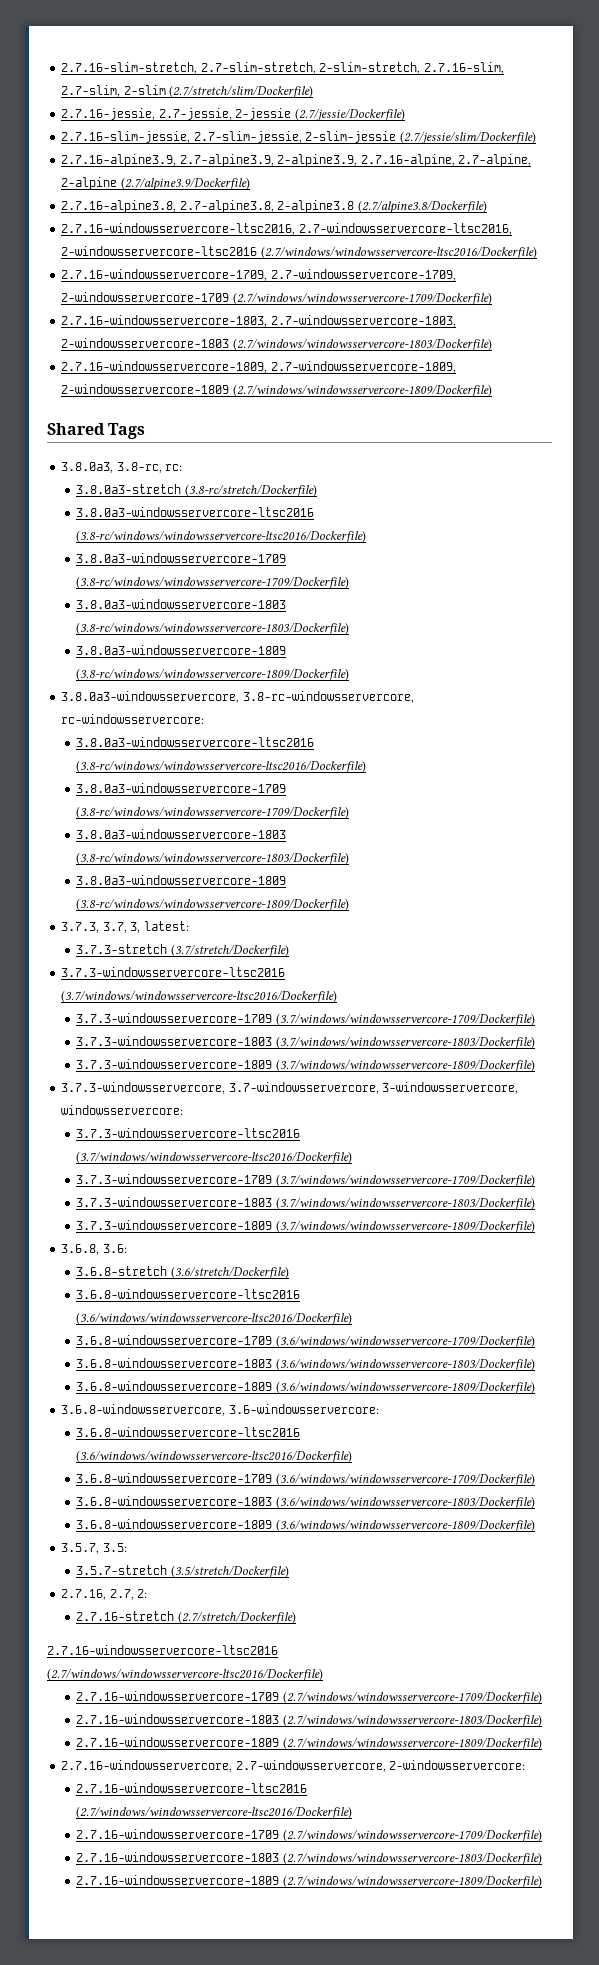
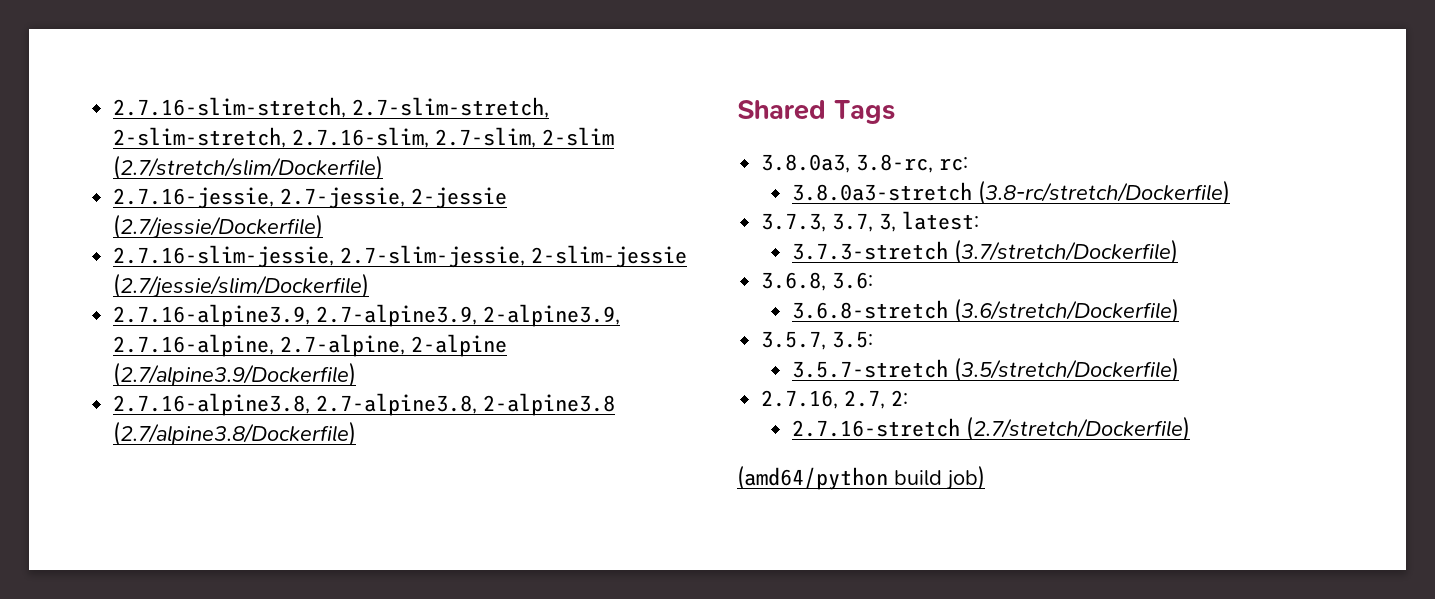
- 2.7.16-windowsservercore-ltsc2016, 2.7-windowsservercore-ltsc2016, 2-windowsservercore-ltsc2016 (2.7/windows/windowsservercore-ltsc2016/Dockerfile)
- 2.7.16-windowsservercore-1709, 2.7-windowsservercore-1709, 2-windowsservercore-1709 (2.7/windows/windowsservercore-1709/Dockerfile)
- 2.7.16-windowsservercore-1803, 2.7-windowsservercore-1803, 2-windowsservercore-1803 (2.7/windows/windowsservercore-1803/Dockerfile)
- 2.7.16-windowsservercore-1809, 2.7-windowsservercore-1809, 2-windowsservercore-1809 (2.7/windows/windowsservercore-1809/Dockerfile)
  3.8.0a3-stretch (3.8-rc/stretch/Dockerfile)
- 3.8.0a3-windowsservercore-ltsc2016 (3.8-rc/windows/windowsservercore-ltsc2016/Dockerfile)
- 3.8.0a3-windowsservercore-1709 (3.8-rc/windows/windowsservercore-1709/Dockerfile)
- 3.8.0a3-windowsservercore-1803 (3.8-rc/windows/windowsservercore-1803/Dockerfile)
- 3.8.0a3-windowsservercore-1809 (3.8-rc/windows/windowsservercore-1809/Dockerfile)
- 3.8.0a3-windowsservercore, 3.8-rc-windowsservercore, rc-windowsservercore:
- 3.8.0a3-windowsservercore-ltsc2016 (3.8-rc/windows/windowsservercore-ltsc2016/Dockerfile)
- 3.8.0a3-windowsservercore-1709 (3.8-rc/windows/windowsservercore-1709/Dockerfile)
- 3.8.0a3-windowsservercore-1803 (3.8-rc/windows/windowsservercore-1803/Dockerfile)
- 3.8.0a3-windowsservercore-1809 (3.8-rc/windows/windowsservercore-1809/Dockerfile)
  3.7.3-stretch (3.7/stretch/Dockerfile)
- 3.7.3-windowsservercore-ltsc2016 (3.7/windows/windowsservercore-ltsc2016/Dockerfile)
- 3.7.3-windowsservercore-1709 (3.7/windows/windowsservercore-1709/Dockerfile)
- 3.7.3-windowsservercore-1803 (3.7/windows/windowsservercore-1803/Dockerfile)
- 3.7.3-windowsservercore-1809 (3.7/windows/windowsservercore-1809/Dockerfile)
- 3.7.3-windowsservercore, 3.7-windowsservercore, 3-windowsservercore, windowsservercore:
- 3.7.3-windowsservercore-ltsc2016 (3.7/windows/windowsservercore-ltsc2016/Dockerfile)
- 3.7.3-windowsservercore-1709 (3.7/windows/windowsservercore-1709/Dockerfile)
- 3.7.3-windowsservercore-1803 (3.7/windows/windowsservercore-1803/Dockerfile)
- 3.7.3-windowsservercore-1809 (3.7/windows/windowsservercore-1809/Dockerfile)
  3.6.8, 3.6:
  3.6.8-stretch (3.6/stretch/Dockerfile)
- 3.6.8-windowsservercore-ltsc2016 (3.6/windows/windowsservercore-ltsc2016/Dockerfile)
- 3.6.8-windowsservercore-1709 (3.6/windows/windowsservercore-1709/Dockerfile)
- 3.6.8-windowsservercore-1803 (3.6/windows/windowsservercore-1803/Dockerfile)
- 3.6.8-windowsservercore-1809 (3.6/windows/windowsservercore-1809/Dockerfile)
- 3.6.8-windowsservercore, 3.6-windowsservercore:
- 3.6.8-windowsservercore-ltsc2016 (3.6/windows/windowsservercore-ltsc2016/Dockerfile)
- 3.6.8-windowsservercore-1709 (3.6/windows/windowsservercore-1709/Dockerfile)
- 3.6.8-windowsservercore-1803 (3.6/windows/windowsservercore-1803/Dockerfile)
- 3.6.8-windowsservercore-1809 (3.6/windows/windowsservercore-1809/Dockerfile)
  2.7.16-stretch (2.7/stretch/Dockerfile)
- 2.7.16-windowsservercore-ltsc2016 (2.7/windows/windowsservercore-ltsc2016/Dockerfile)
- 2.7.16-windowsservercore-1709 (2.7/windows/windowsservercore-1709/Dockerfile)
- 2.7.16-windowsservercore-1803 (2.7/windows/windowsservercore-1803/Dockerfile)
- 2.7.16-windowsservercore-1809 (2.7/windows/windowsservercore-1809/Dockerfile)
- 2.7.16-windowsservercore, 2.7-windowsservercore, 2-windowsservercore:
- 2.7.16-windowsservercore-ltsc2016 (2.7/windows/windowsservercore-ltsc2016/Dockerfile)
- 2.7.16-windowsservercore-1709 (2.7/windows/windowsservercore-1709/Dockerfile)
- 2.7.16-windowsservercore-1803 (2.7/windows/windowsservercore-1803/Dockerfile)
- 2.7.16-windowsservercore-1809 (2.7/windows/windowsservercore-1809/Dockerfile)
+ (amd64/python build job)

